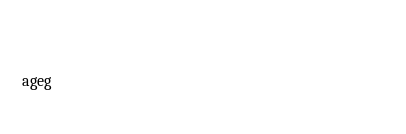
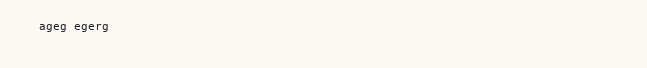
- ageg
+ ageg egerg

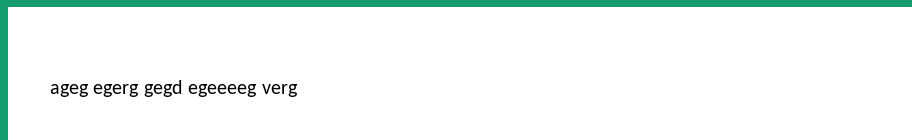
- ageg egerg
+ ageg egerg gegd egeeeeg verg

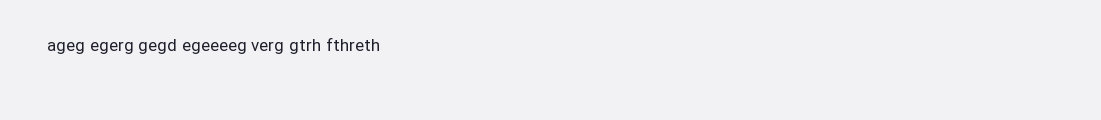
- ageg egerg gegd egeeeeg verg
+ ageg egerg gegd egeeeeg verg gtrh fthreth

